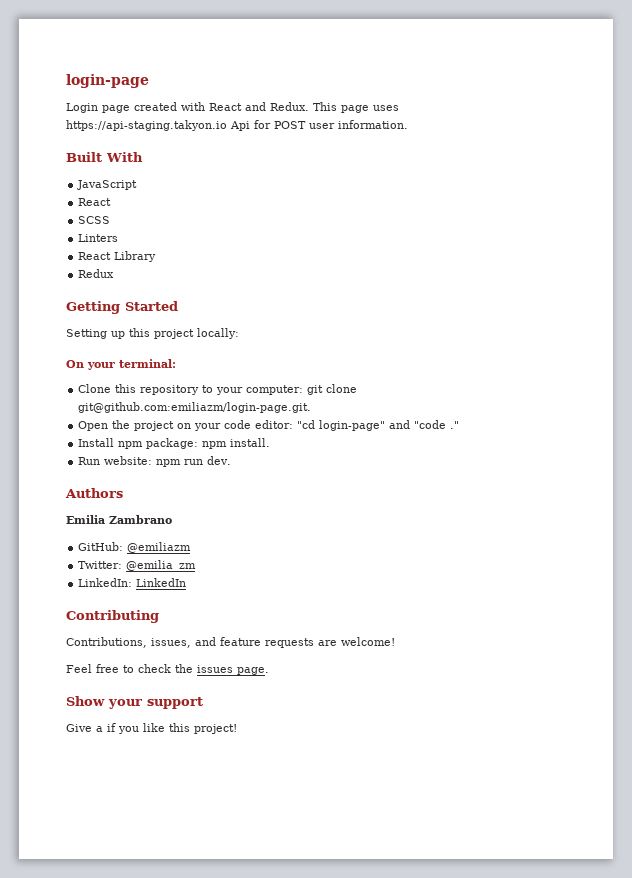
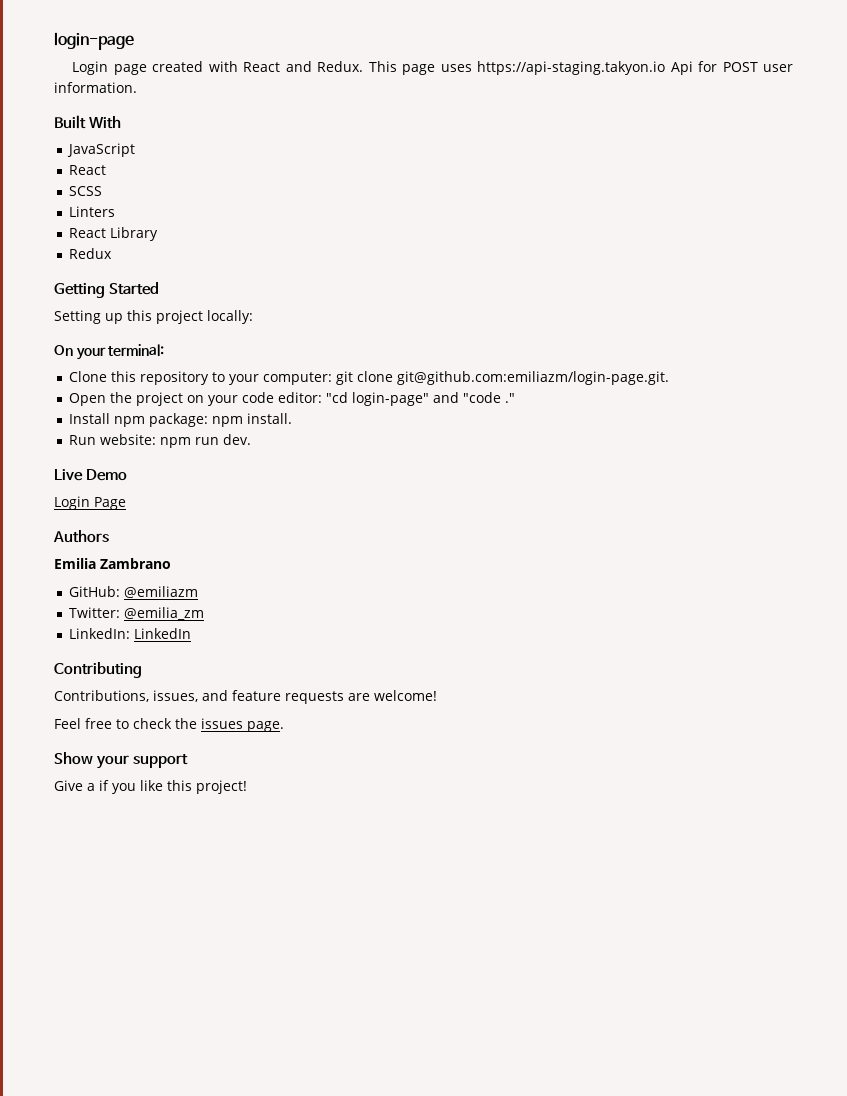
+ Live Demo
+ Login Page

